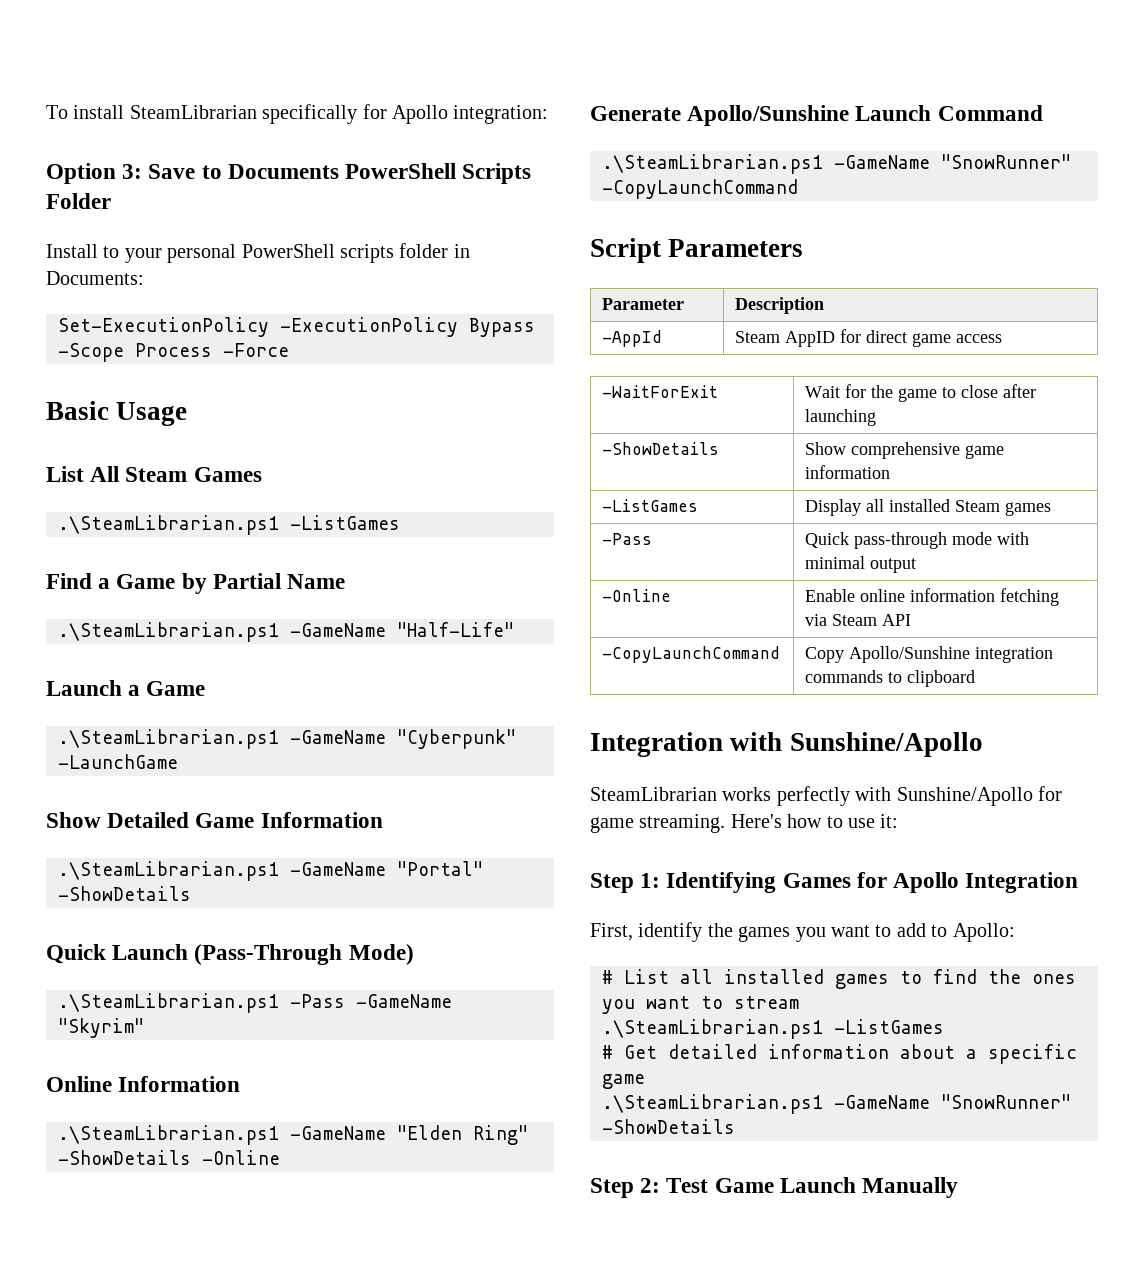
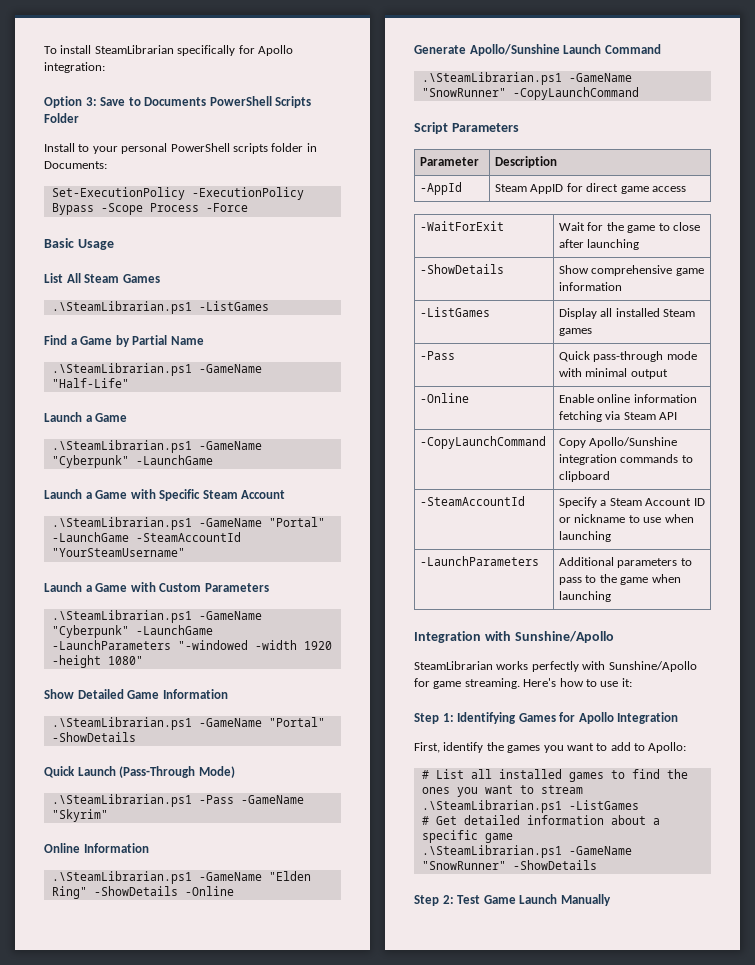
+ Launch a Game with Specific Steam Account
+ .\SteamLibrarian.ps1 -GameName "Portal" -LaunchGame -SteamAccountId "YourSteamUsername"
+ Launch a Game with Custom Parameters
+ .\SteamLibrarian.ps1 -GameName "Cyberpunk" -LaunchGame -LaunchParameters "-windowed -width 1920 -height 1080"
+ -SteamAccountId | Specify a Steam Account ID or nickname to use when launching
+ -LaunchParameters | Additional parameters to pass to the game when launching

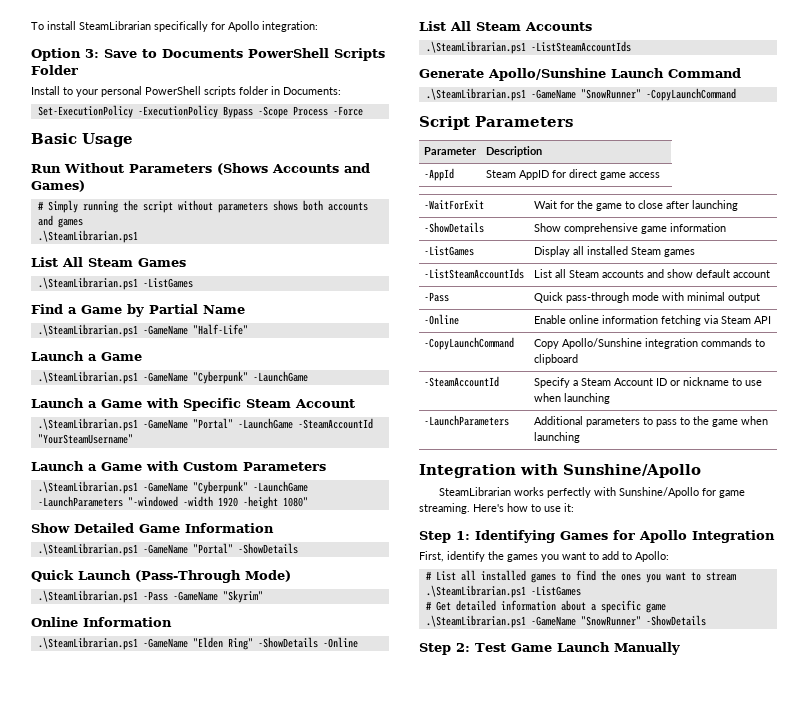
+ Run Without Parameters (Shows Accounts and Games)
+ # Simply running the script without parameters shows both accounts and games
+ .\SteamLibrarian.ps1
+ List All Steam Accounts
+ .\SteamLibrarian.ps1 -ListSteamAccountIds
+ -ListSteamAccountIds | List all Steam accounts and show default account

